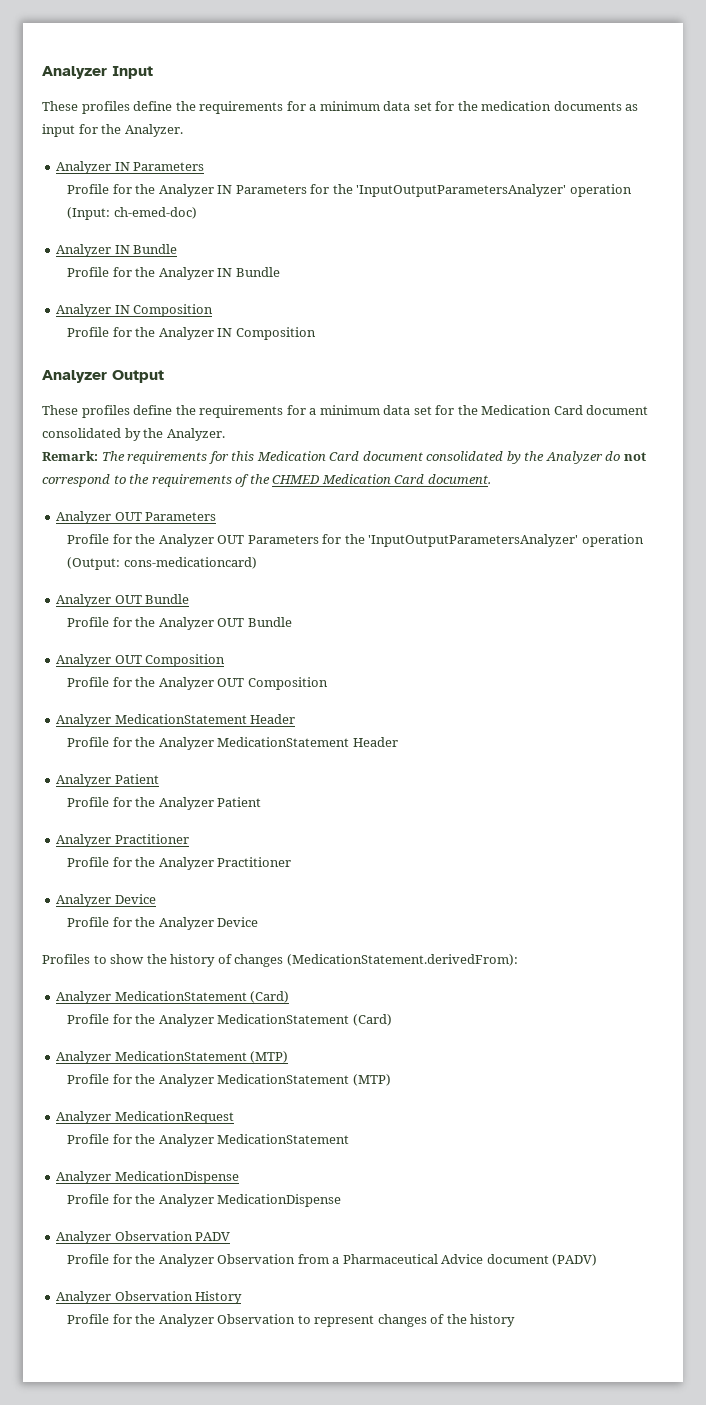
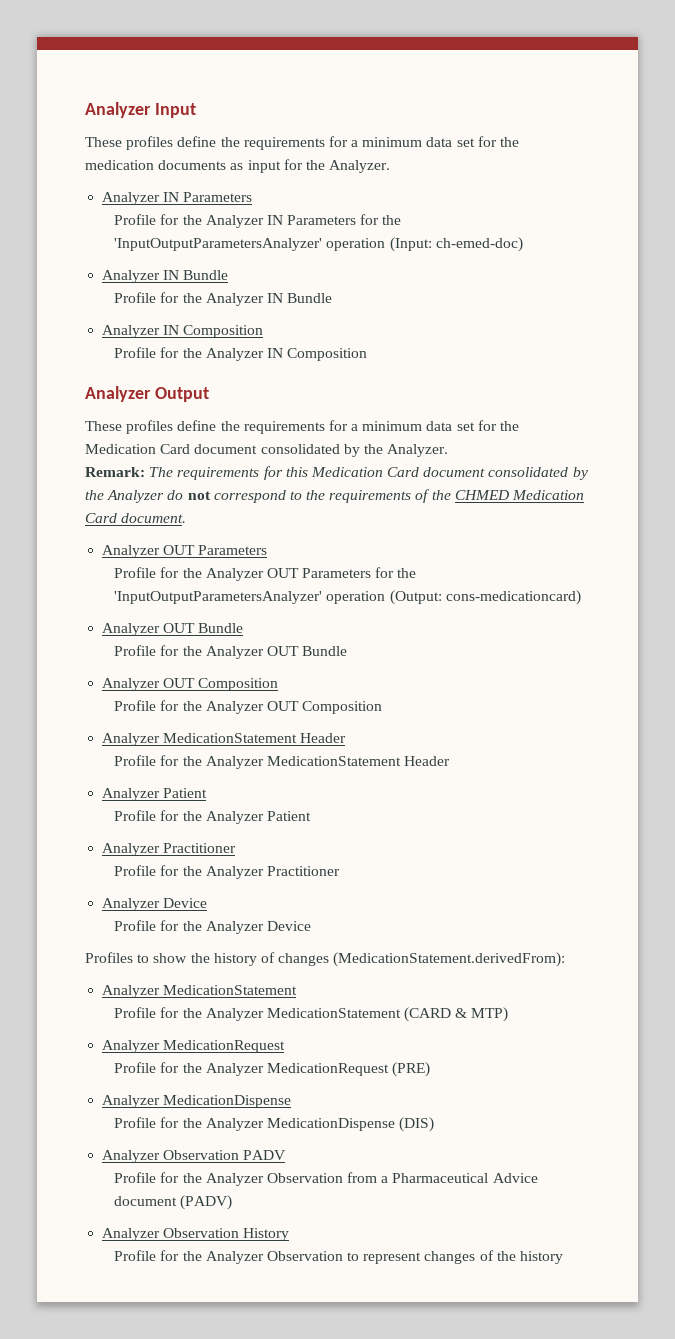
  Profiles to show the history of changes (MedicationStatement.derivedFrom):
- Analyzer MedicationStatement (Card)
- Profile for the Analyzer MedicationStatement (Card)
- Analyzer MedicationStatement (MTP)
- Profile for the Analyzer MedicationStatement (MTP)
+ Analyzer MedicationStatement
+ Profile for the Analyzer MedicationStatement (CARD & MTP)
  Analyzer MedicationRequest
- Profile for the Analyzer MedicationStatement
+ Profile for the Analyzer MedicationRequest (PRE)
- Profile for the Analyzer MedicationDispense
+ Profile for the Analyzer MedicationDispense (DIS)

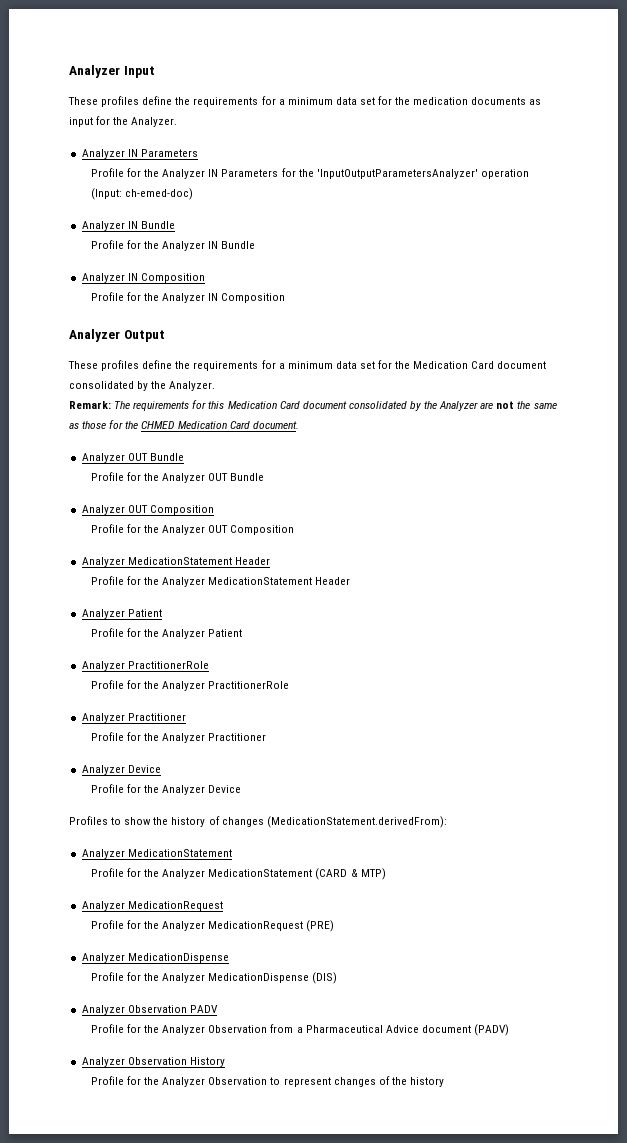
- Remark: The requirements for this Medication Card document consolidated by the Analyzer do not correspond to the requirements of the CHMED Medication Card document.
- Analyzer OUT Parameters
- Profile for the Analyzer OUT Parameters for the 'InputOutputParametersAnalyzer' operation (Output: cons-medicationcard)
+ Remark: The requirements for this Medication Card document consolidated by the Analyzer are not the same as those for the CHMED Medication Card document.
  Profile for the Analyzer Patient
+ Analyzer PractitionerRole
+ Profile for the Analyzer PractitionerRole

